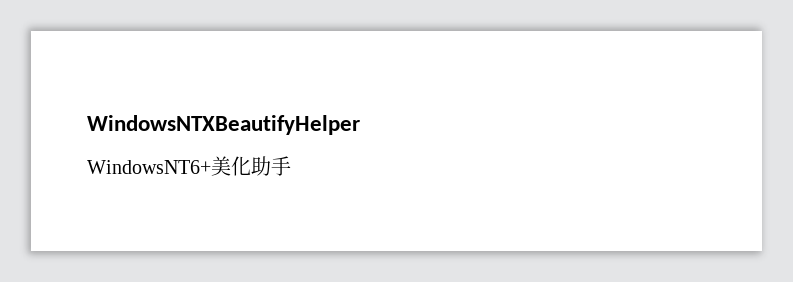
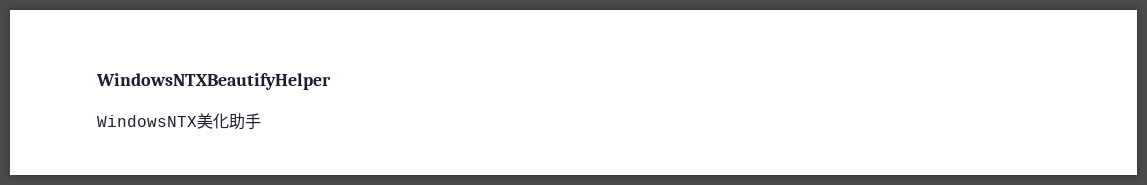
- WindowsNT6+美化助手
+ WindowsNTX美化助手

